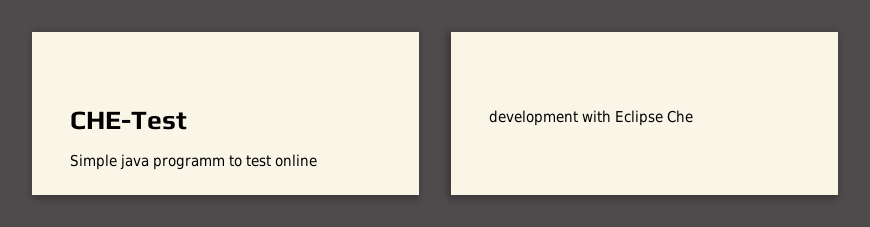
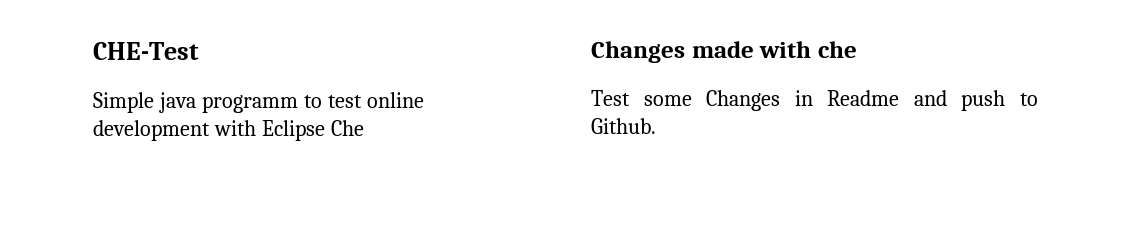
+ Changes made with che
+ Test some Changes in Readme and push to Github.

